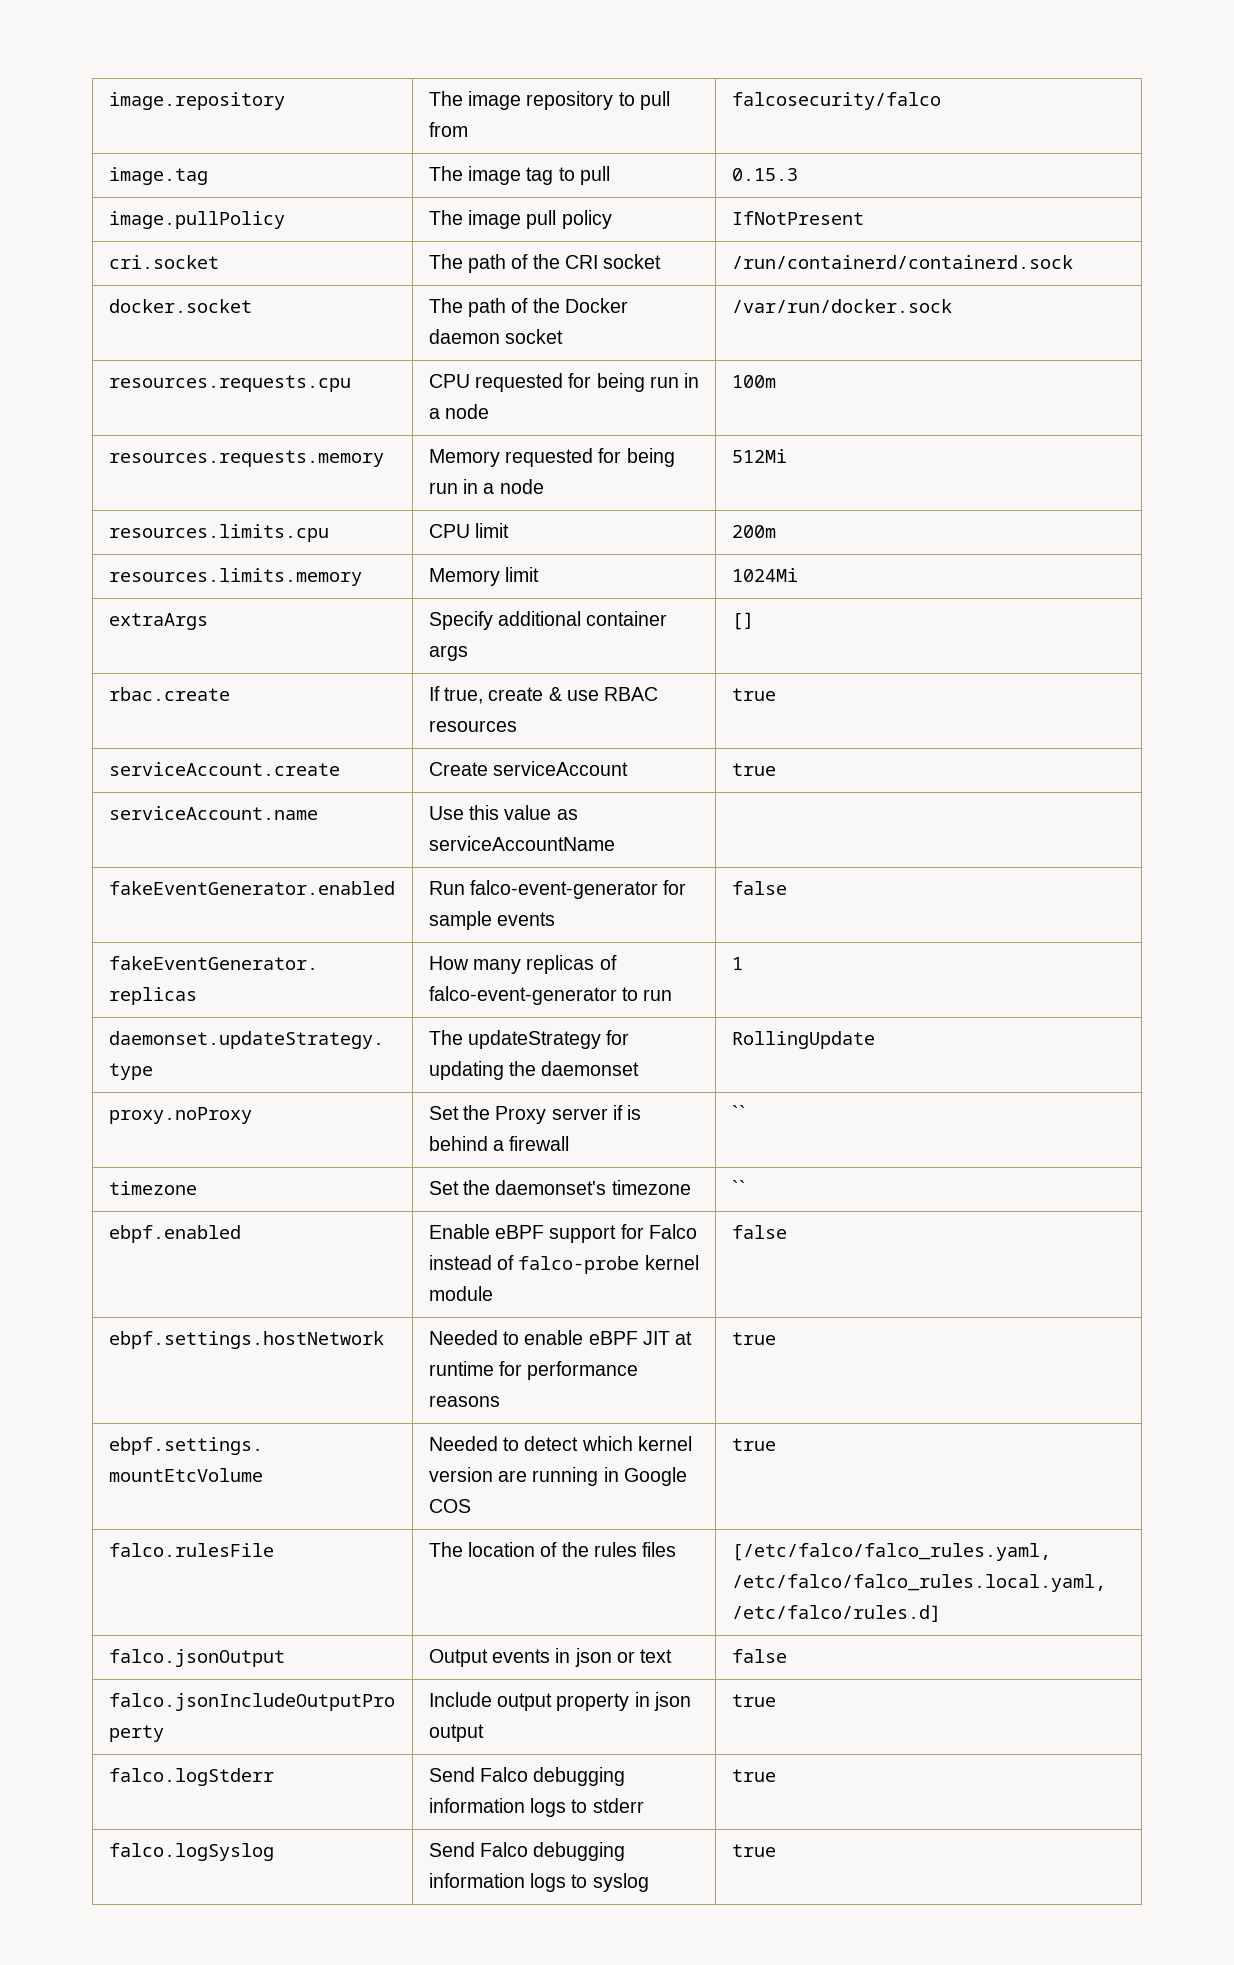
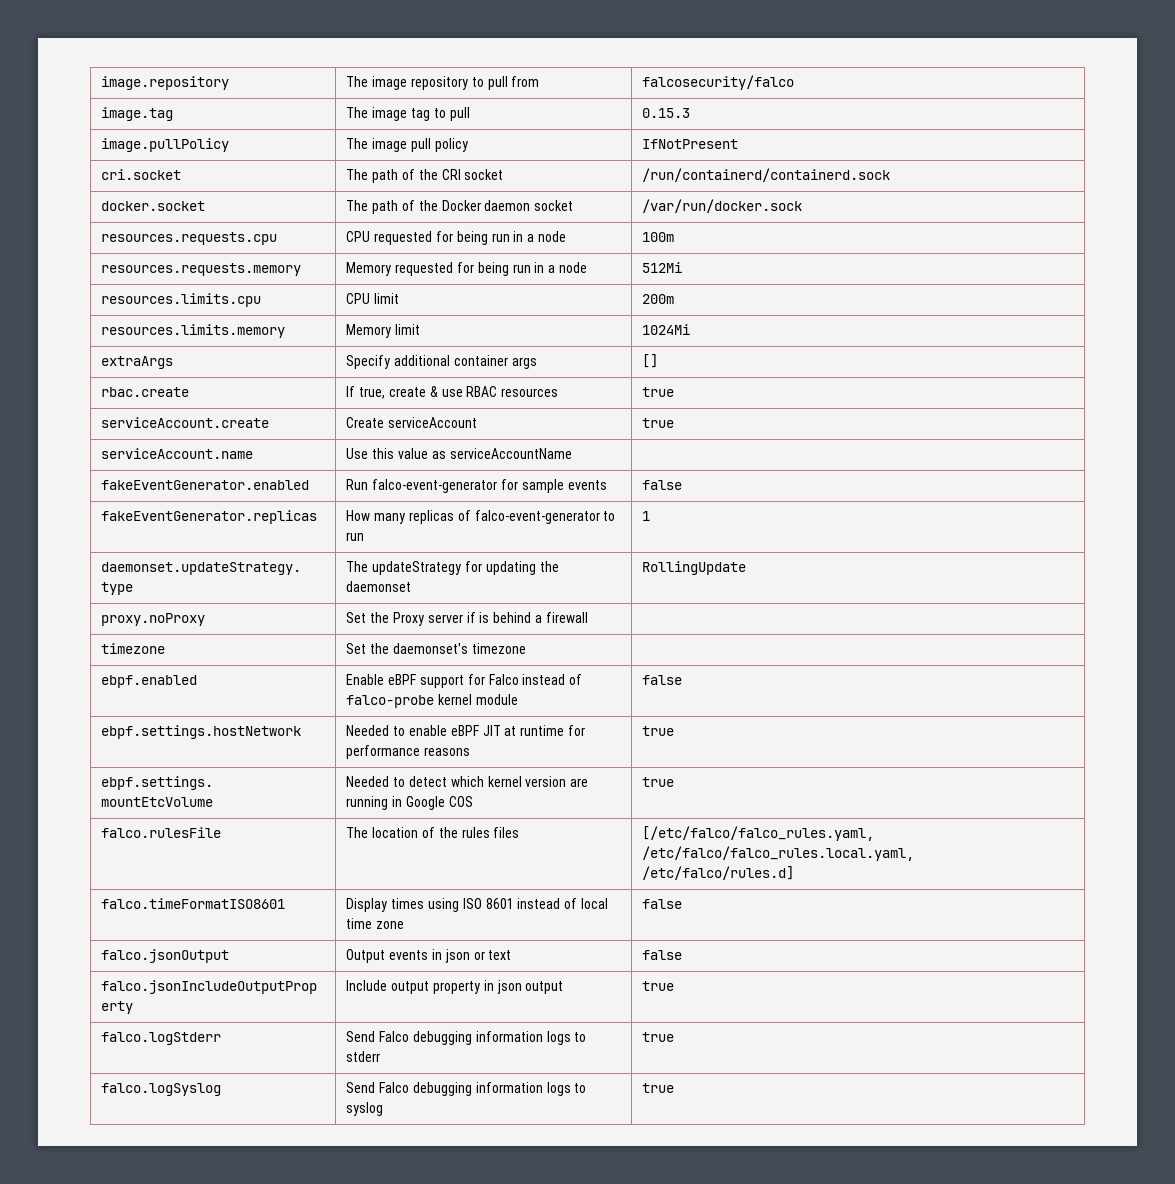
- proxy.noProxy | Set the Proxy server if is behind a firewall | ``
+ proxy.noProxy | Set the Proxy server if is behind a firewall |
- timezone | Set the daemonset's timezone | ``
+ timezone | Set the daemonset's timezone |
+ falco.timeFormatISO8601 | Display times using ISO 8601 instead of local time zone | false

